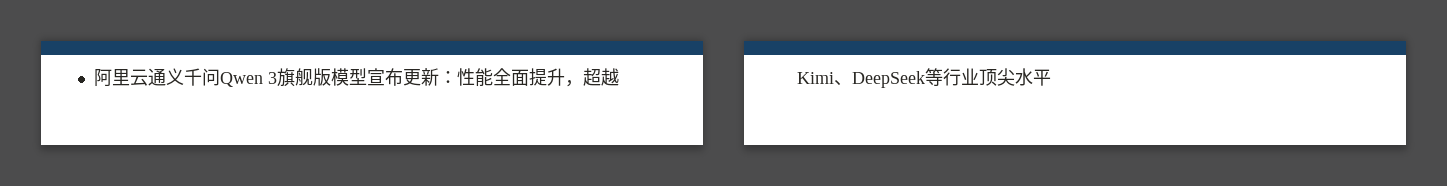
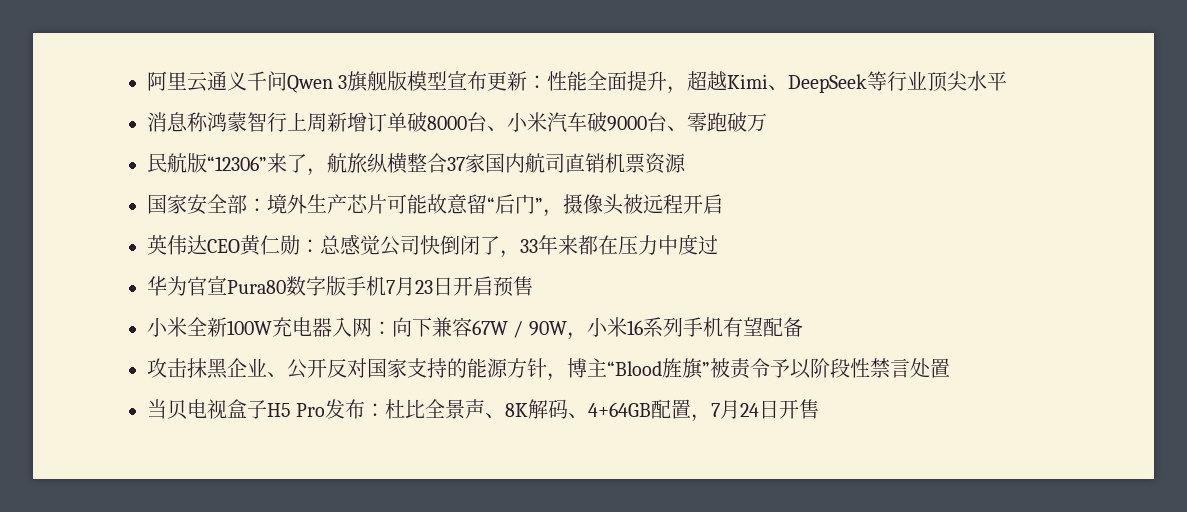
+ 消息称鸿蒙智行上周新增订单破8000台、小米汽车破9000台、零跑破万
+ 民航版“12306”来了，航旅纵横整合37家国内航司直销机票资源
+ 国家安全部：境外生产芯片可能故意留“后门”，摄像头被远程开启
+ 英伟达CEO黄仁勋：总感觉公司快倒闭了，33年来都在压力中度过
+ 华为官宣Pura80数字版手机7月23日开启预售
+ 小米全新100W充电器入网：向下兼容67W / 90W，小米16系列手机有望配备
+ 攻击抹黑企业、公开反对国家支持的能源方针，博主“Blood旌旗”被责令予以阶段性禁言处置
+ 当贝电视盒子H5 Pro发布：杜比全景声、8K解码、4+64GB配置，7月24日开售

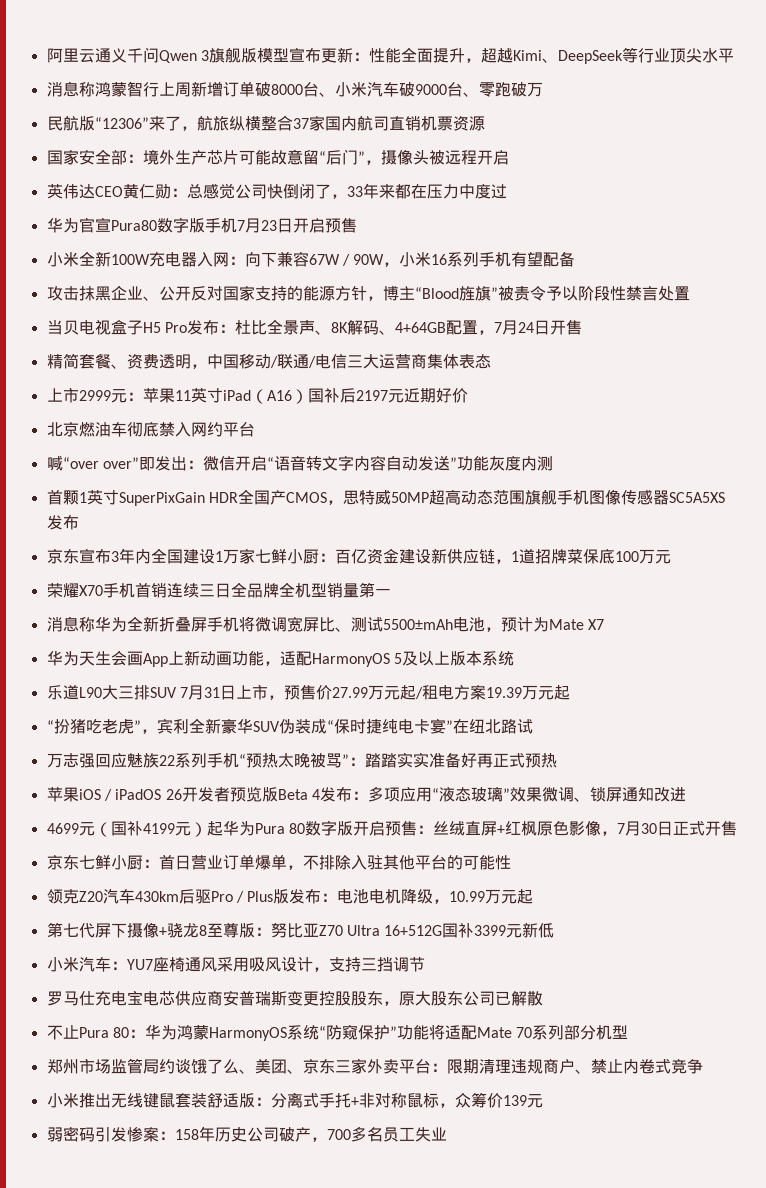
+ 精简套餐、资费透明，中国移动/联通/电信三大运营商集体表态
+ 上市2999元：苹果11英寸iPad（A16）国补后2197元近期好价
+ 北京燃油车彻底禁入网约平台
+ 喊“over over”即发出：微信开启“语音转文字内容自动发送”功能灰度内测
+ 首颗1英寸SuperPixGain HDR全国产CMOS，思特威50MP超高动态范围旗舰手机图像传感器SC5A5XS发布
+ 京东宣布3年内全国建设1万家七鲜小厨：百亿资金建设新供应链，1道招牌菜保底100万元
+ 荣耀X70手机首销连续三日全品牌全机型销量第一
+ 消息称华为全新折叠屏手机将微调宽屏比、测试5500±mAh电池，预计为Mate X7
+ 华为天生会画App上新动画功能，适配HarmonyOS 5及以上版本系统
+ 乐道L90大三排SUV 7月31日上市，预售价27.99万元起/租电方案19.39万元起
+ “扮猪吃老虎”，宾利全新豪华SUV伪装成“保时捷纯电卡宴”在纽北路试
+ 万志强回应魅族22系列手机“预热太晚被骂”：踏踏实实准备好再正式预热
+ 苹果iOS / iPadOS 26开发者预览版Beta 4发布：多项应用“液态玻璃”效果微调、锁屏通知改进
+ 4699元（国补4199元）起华为Pura 80数字版开启预售：丝绒直屏+红枫原色影像，7月30日正式开售
+ 京东七鲜小厨：首日营业订单爆单，不排除入驻其他平台的可能性
+ 领克Z20汽车430km后驱Pro / Plus版发布：电池电机降级，10.99万元起
+ 第七代屏下摄像+骁龙8至尊版：努比亚Z70 Ultra 16+512G国补3399元新低
+ 小米汽车：YU7座椅通风采用吸风设计，支持三挡调节
+ 罗马仕充电宝电芯供应商安普瑞斯变更控股股东，原大股东公司已解散
+ 不止Pura 80：华为鸿蒙HarmonyOS系统“防窥保护”功能将适配Mate 70系列部分机型
+ 郑州市场监管局约谈饿了么、美团、京东三家外卖平台：限期清理违规商户、禁止内卷式竞争
+ 小米推出无线键鼠套装舒适版：分离式手托+非对称鼠标，众筹价139元
+ 弱密码引发惨案：158年历史公司破产，700多名员工失业

